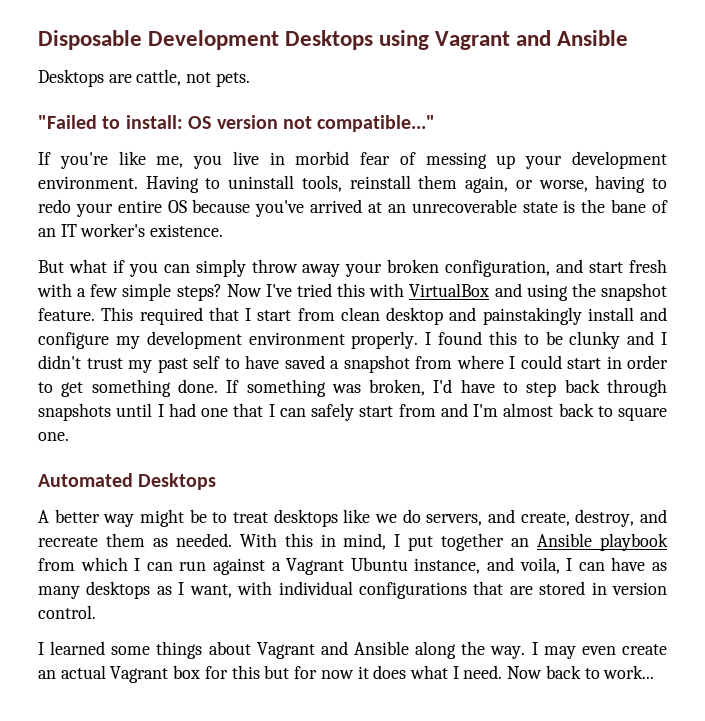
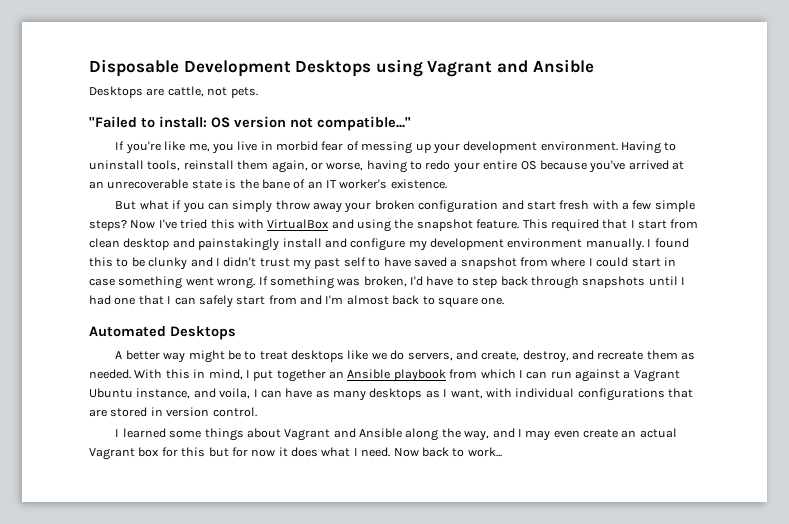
- But what if you can simply throw away your broken configuration, and start fresh with a few simple steps?
+ But what if you can simply throw away your broken configuration and start fresh with a few simple steps?
- This required that I start from clean desktop and painstakingly install and configure my development environment properly.
+ This required that I start from clean desktop and painstakingly install and configure my development environment manually.
- I found this to be clunky and I didn't trust my past self to have saved a snapshot from where I could start in order to get something done.
+ I found this to be clunky and I didn't trust my past self to have saved a snapshot from where I could start in case something went wrong.
- I learned some things about Vagrant and Ansible along the way. I may even create an actual Vagrant box for this but for now it does what I need.
+ I learned some things about Vagrant and Ansible along the way, and I may even create an actual Vagrant box for this but for now it does what I need.

